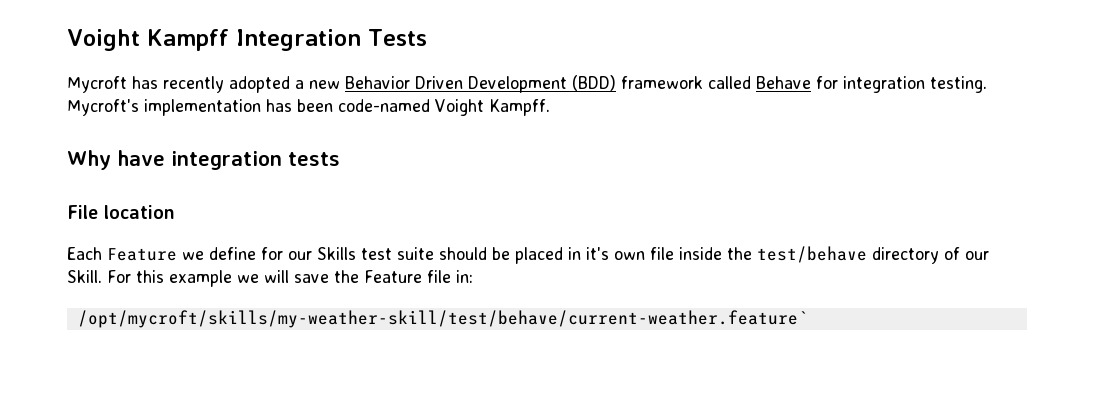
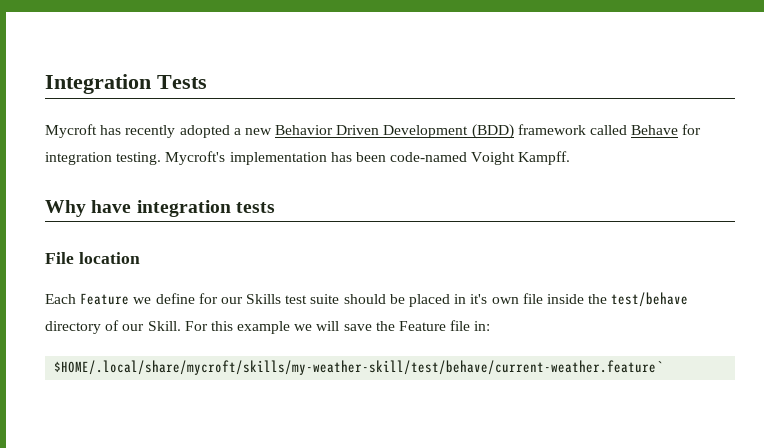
- Voight Kampff Integration Tests
+ Integration Tests
- /opt/mycroft/skills/my-weather-skill/test/behave/current-weather.feature`
+ $HOME/.local/share/mycroft/skills/my-weather-skill/test/behave/current-weather.feature`

